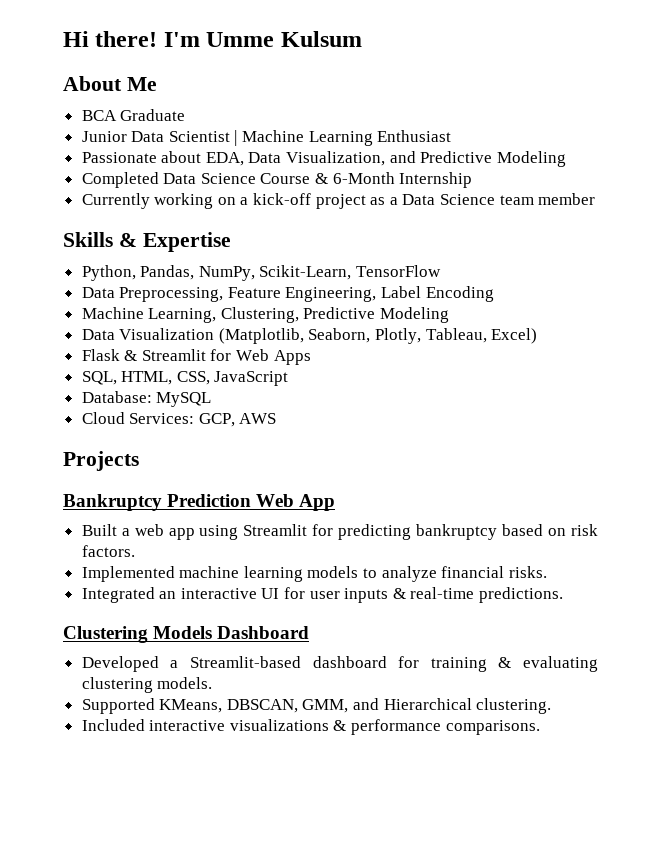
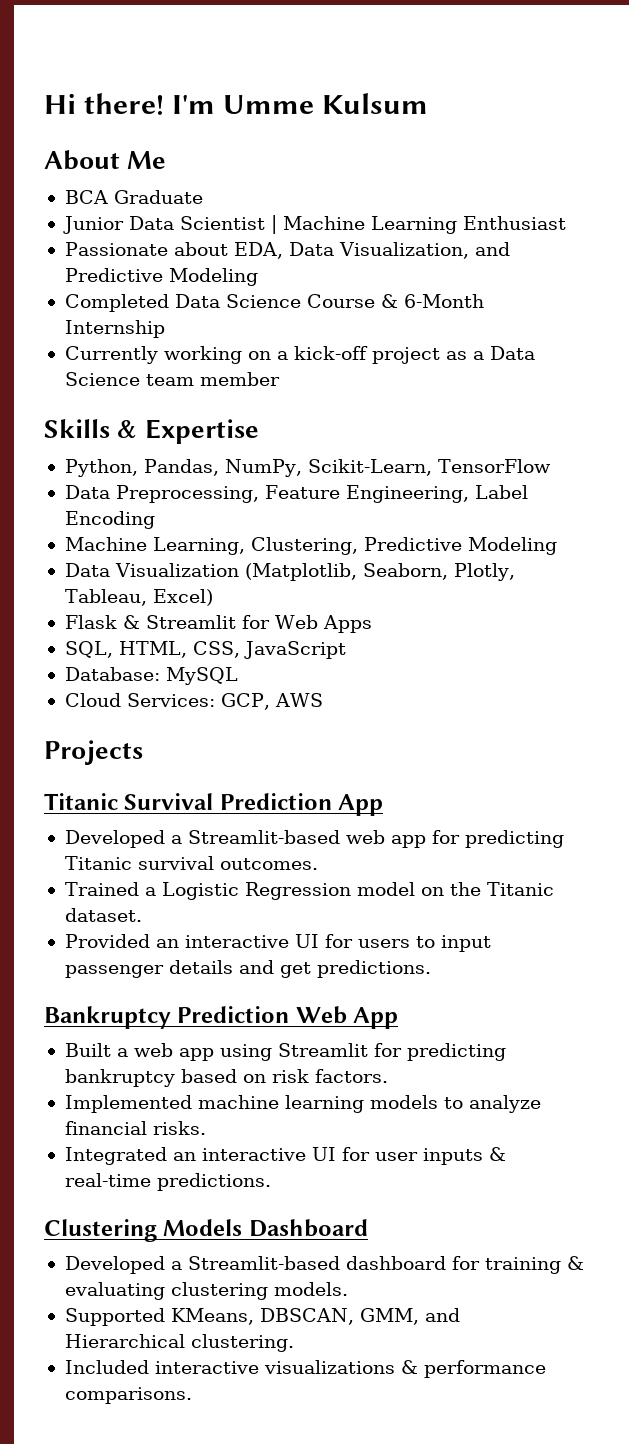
+ Titanic Survival Prediction App
+ Developed a Streamlit-based web app for predicting Titanic survival outcomes.
+ Trained a Logistic Regression model on the Titanic dataset.
+ Provided an interactive UI for users to input passenger details and get predictions.

